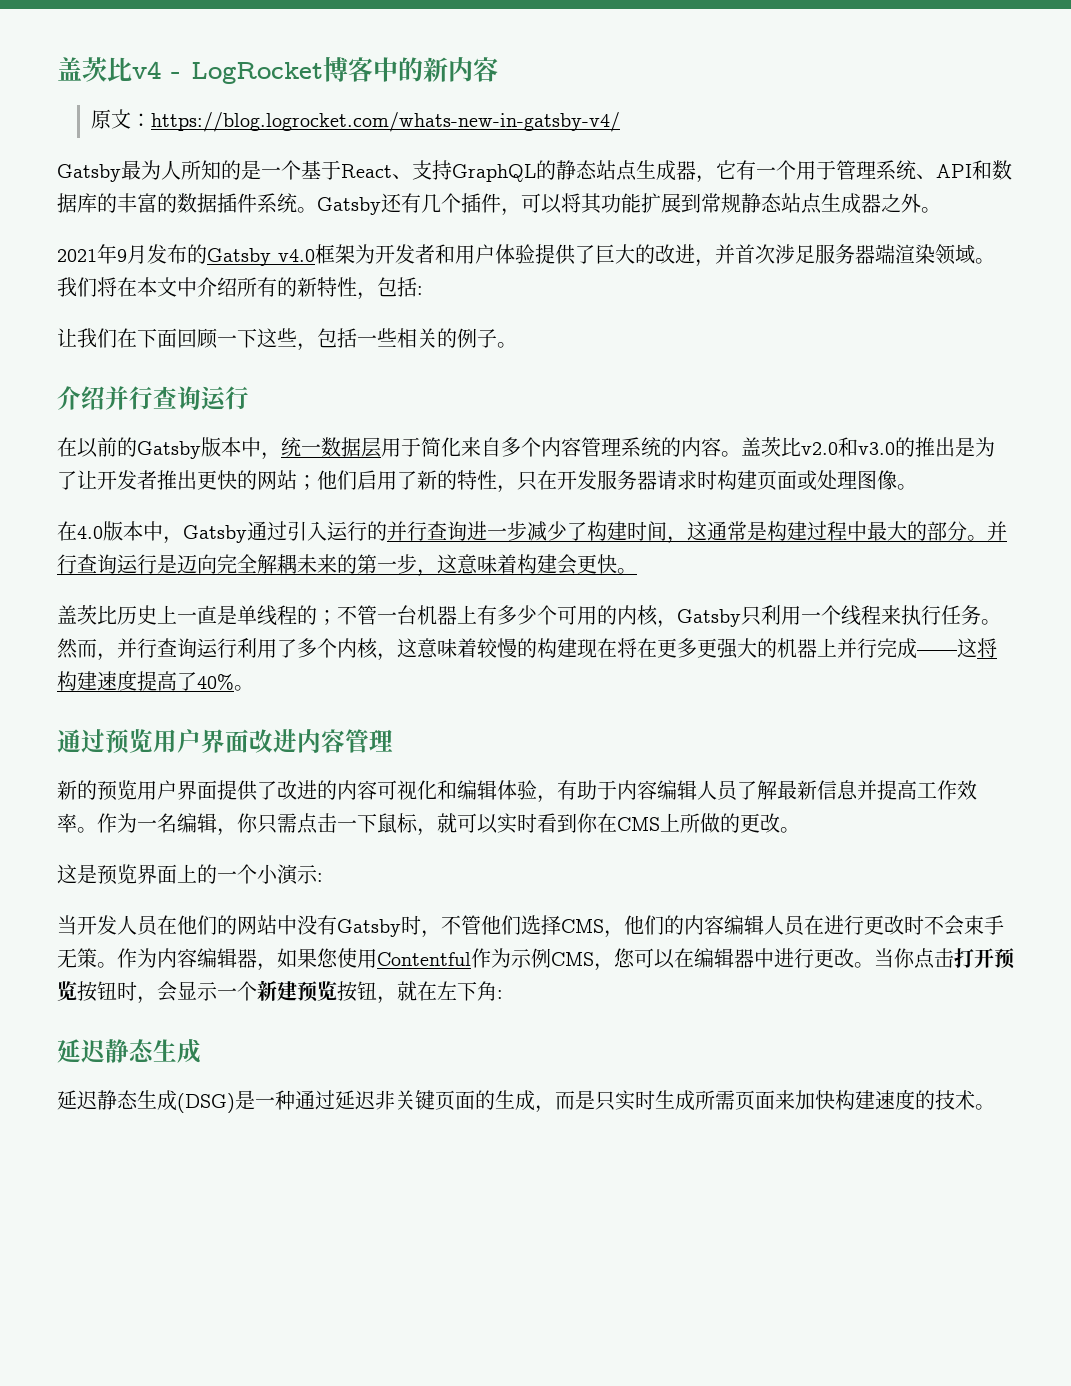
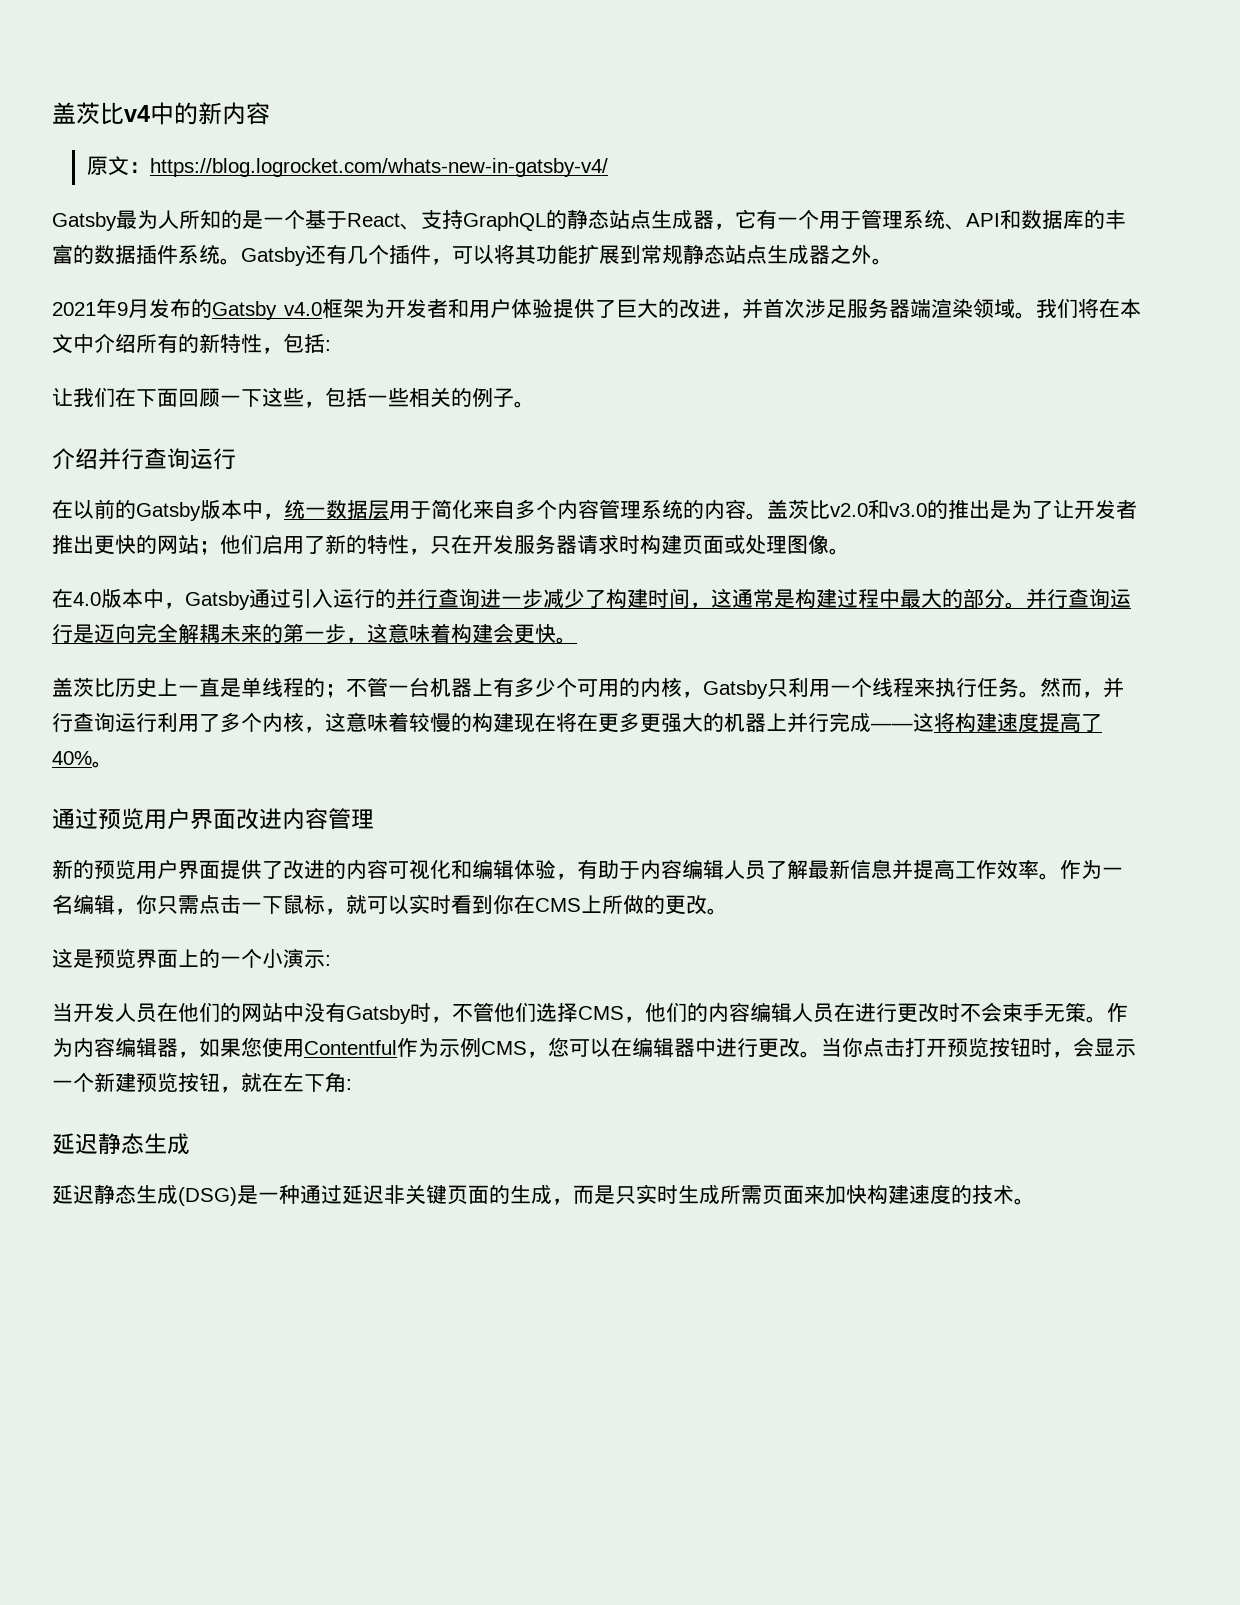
- 盖茨比v4 - LogRocket博客中的新内容
+ 盖茨比v4中的新内容

